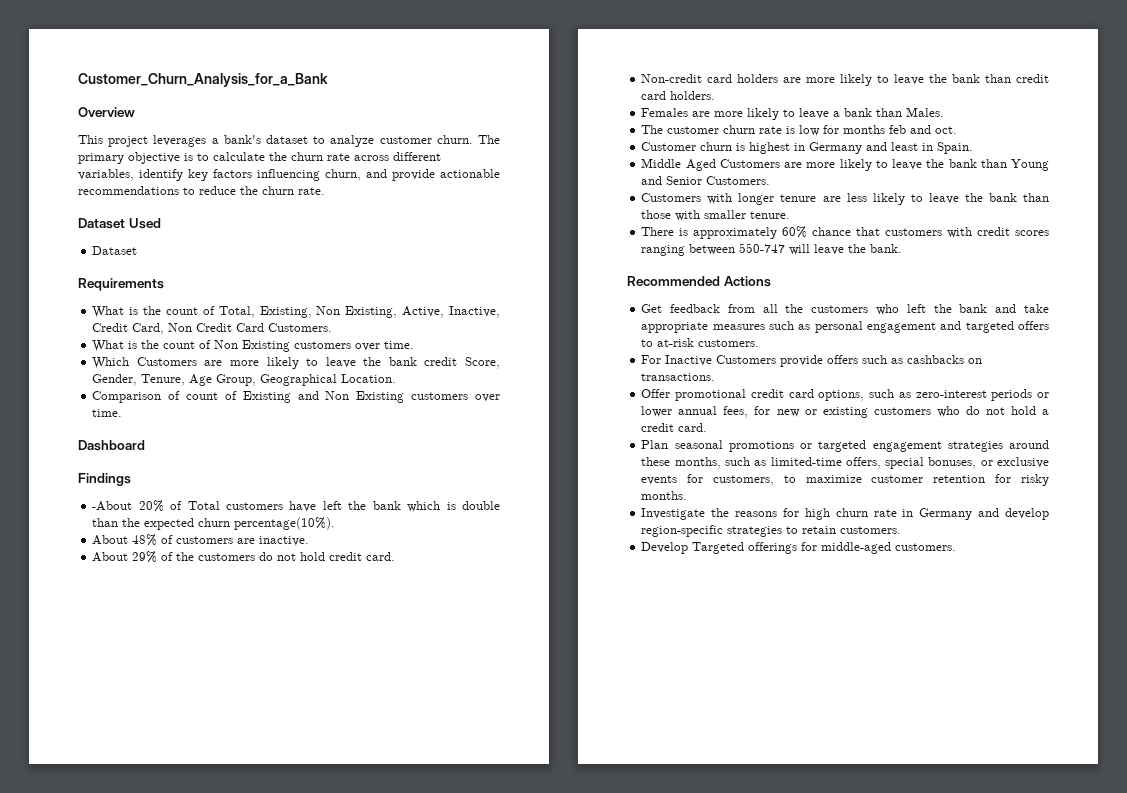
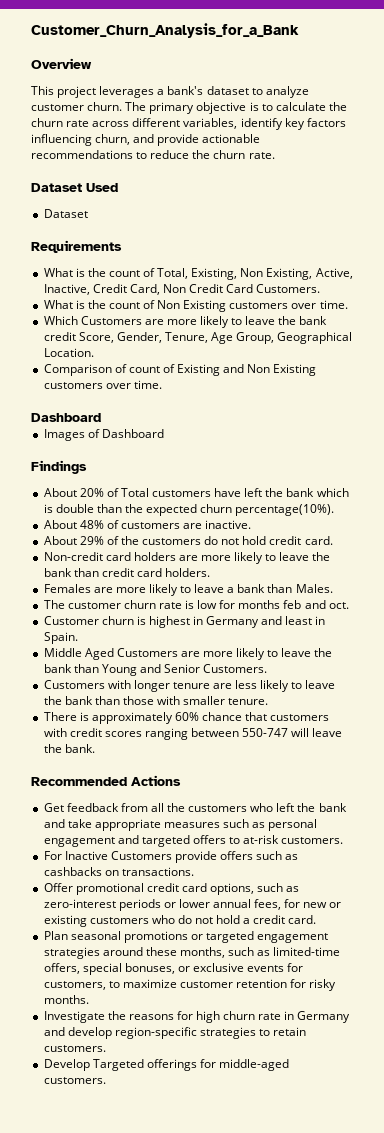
+ Images of Dashboard
- -About 20% of Total customers have left the bank which is double than the expected churn percentage(10%).
+ About 20% of Total customers have left the bank which is double than the expected churn percentage(10%).

